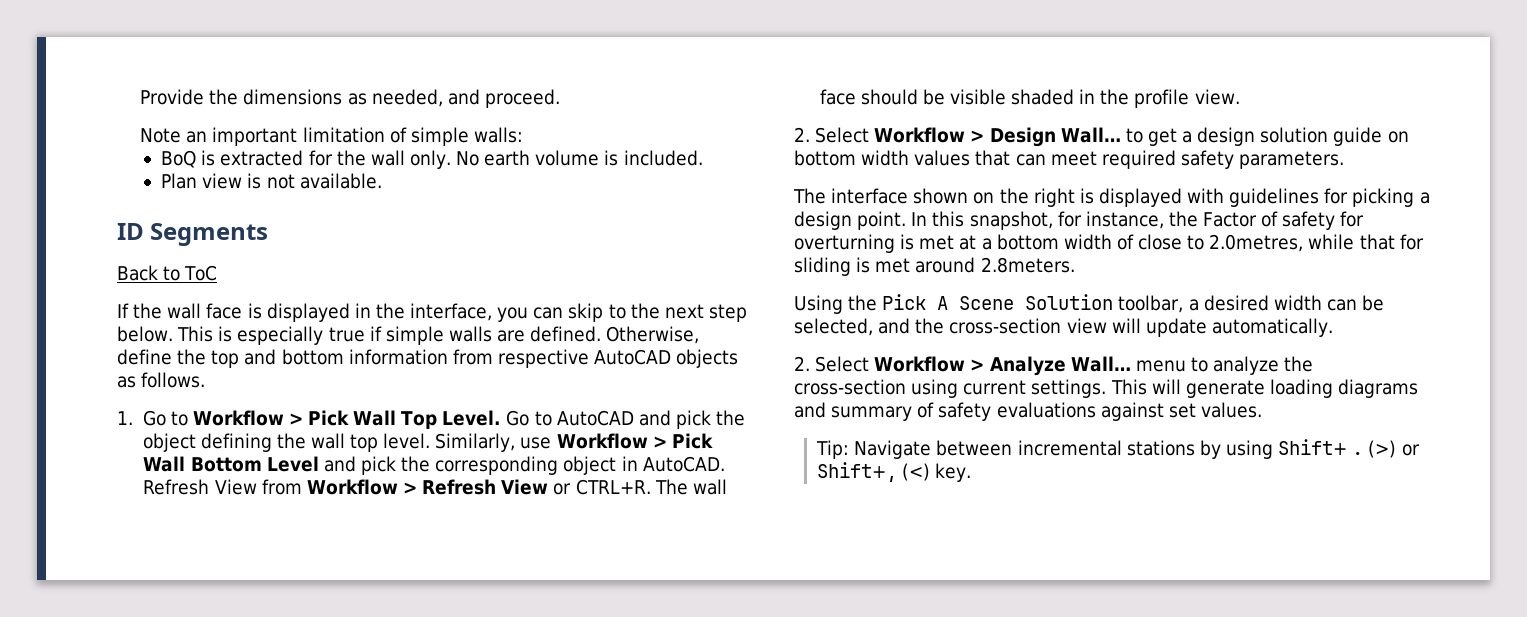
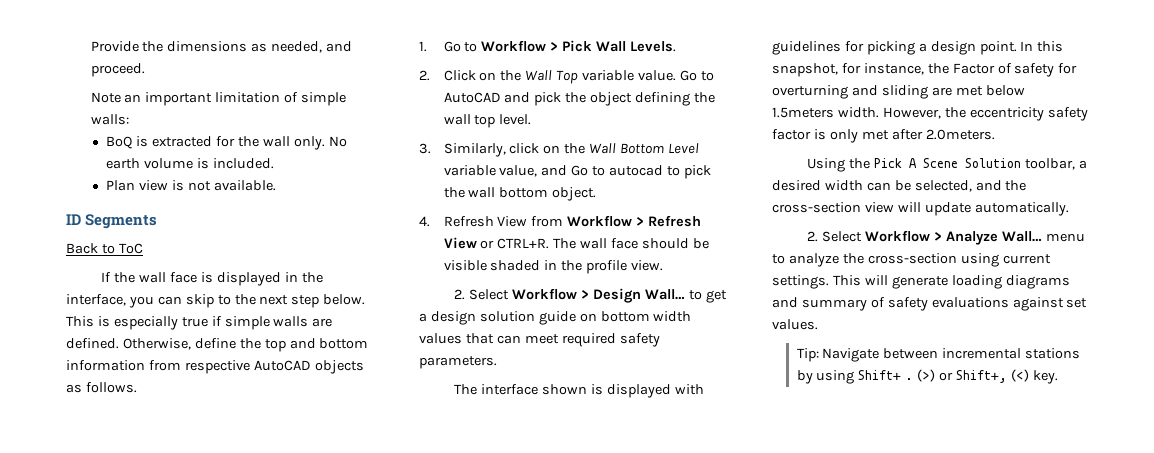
- 1. Go to Workflow > Pick Wall Top Level.
+ 1. Go to Workflow > Pick Wall Levels.
+ 2. Click on the Wall Top variable value.
- Go to AutoCAD and pick the object defining the wall top level. Similarly, use Workflow > Pick Wall Bottom Level and pick the corresponding object in AutoCAD. Refresh View from Workflow > Refresh View or CTRL+R.
+ Go to AutoCAD and pick the object defining the wall top level.
+ 3. Similarly, click on the Wall Bottom Level variable value, and Go to autocad to pick the wall bottom object.
+ 4. Refresh View from Workflow > Refresh View or CTRL+R.
- The interface shown on the right is displayed with guidelines for picking a design point.
+ The interface shown is displayed with guidelines for picking a design point.
- In this snapshot, for instance, the Factor of safety for overturning is met at a bottom width of close to 2.0metres, while that for sliding is met around 2.8meters.
+ In this snapshot, for instance, the Factor of safety for overturning and sliding are met below 1.5meters width. However, the eccentricity safety factor is only met after 2.0meters.

